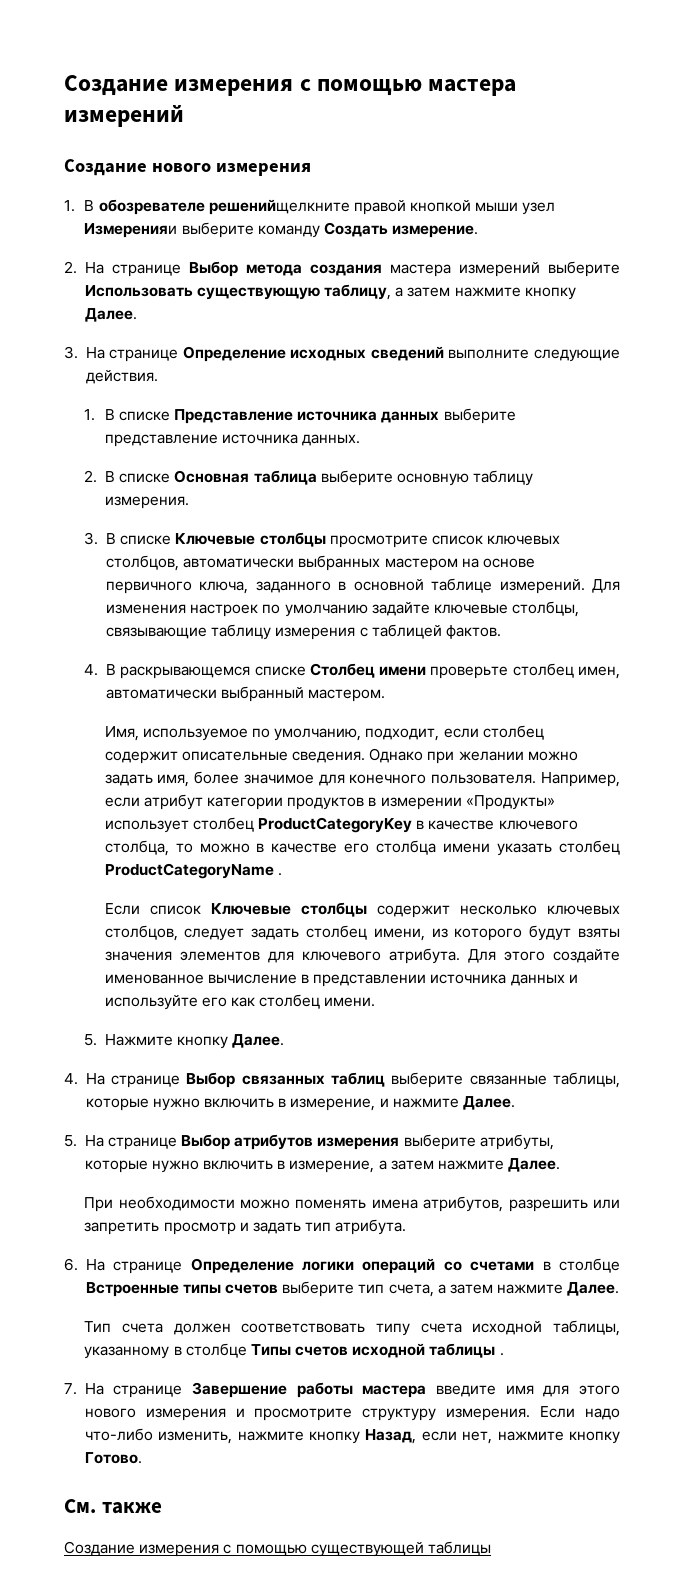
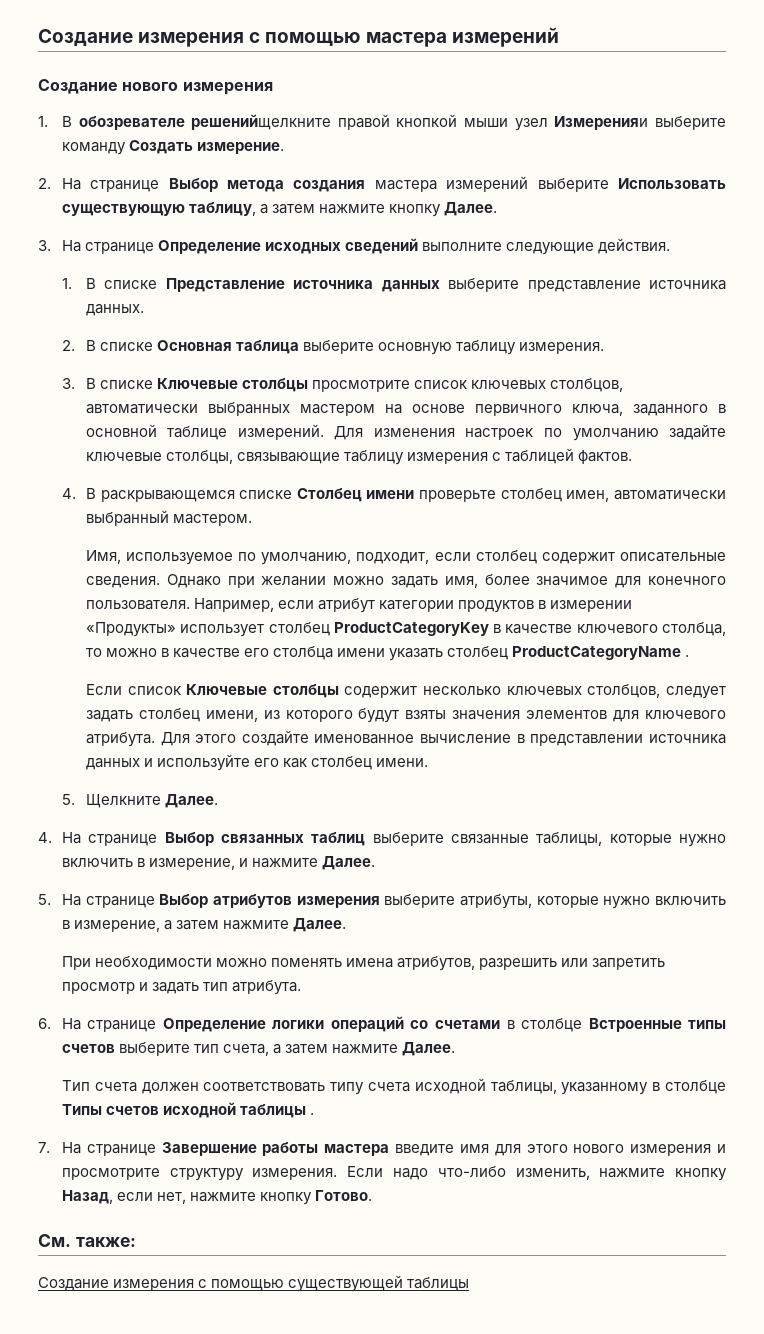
- 5. Нажмите кнопку Далее.
+ 5. Щелкните Далее.
- См. также
+ См. также:

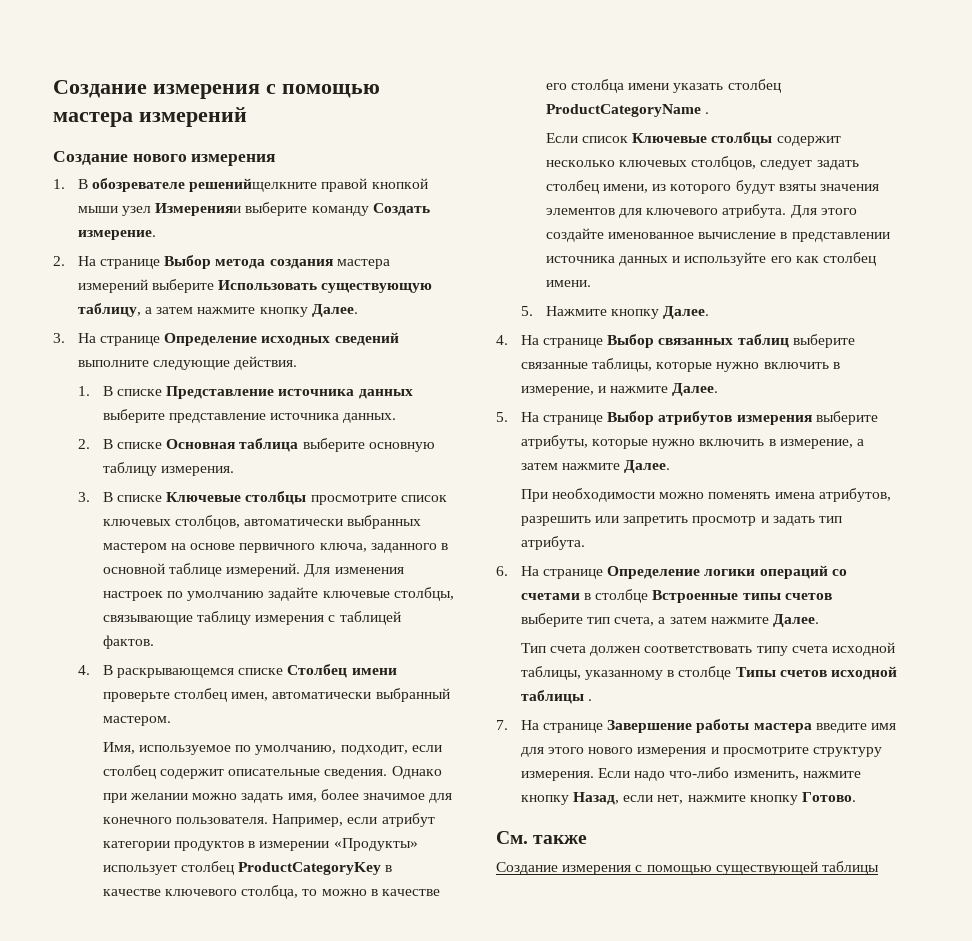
- 5. Щелкните Далее.
+ 5. Нажмите кнопку Далее.
- См. также:
+ См. также

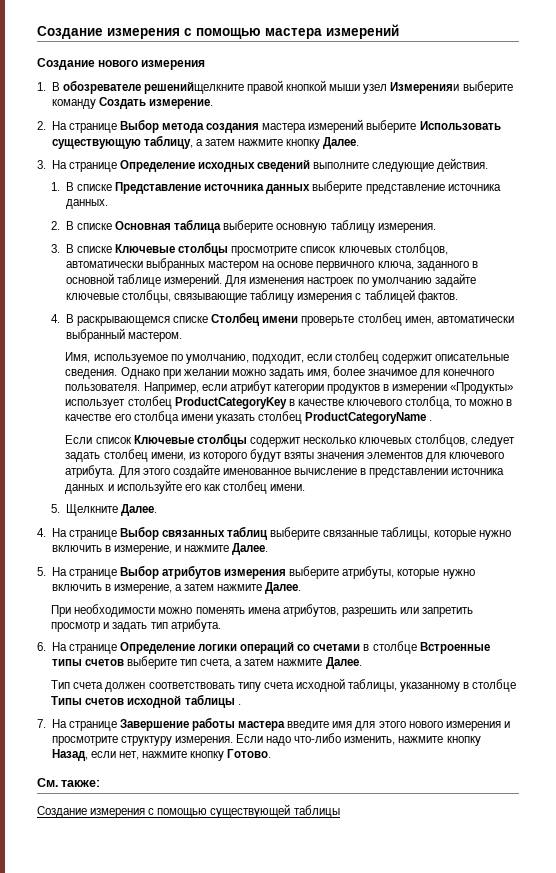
- 5. Нажмите кнопку Далее.
+ 5. Щелкните Далее.
- См. также
+ См. также:

